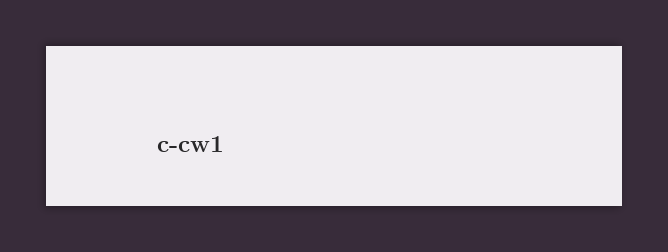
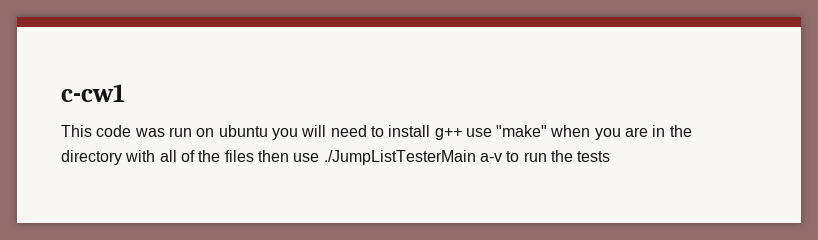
+ This code was run on ubuntu you will need to install g++ use "make" when you are in the directory with all of the files then use ./JumpListTesterMain a-v to run the tests

